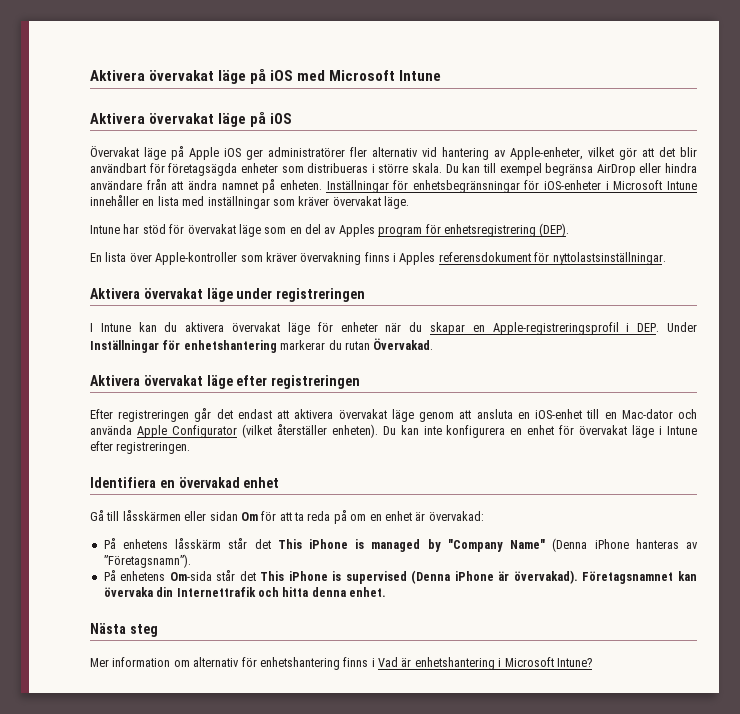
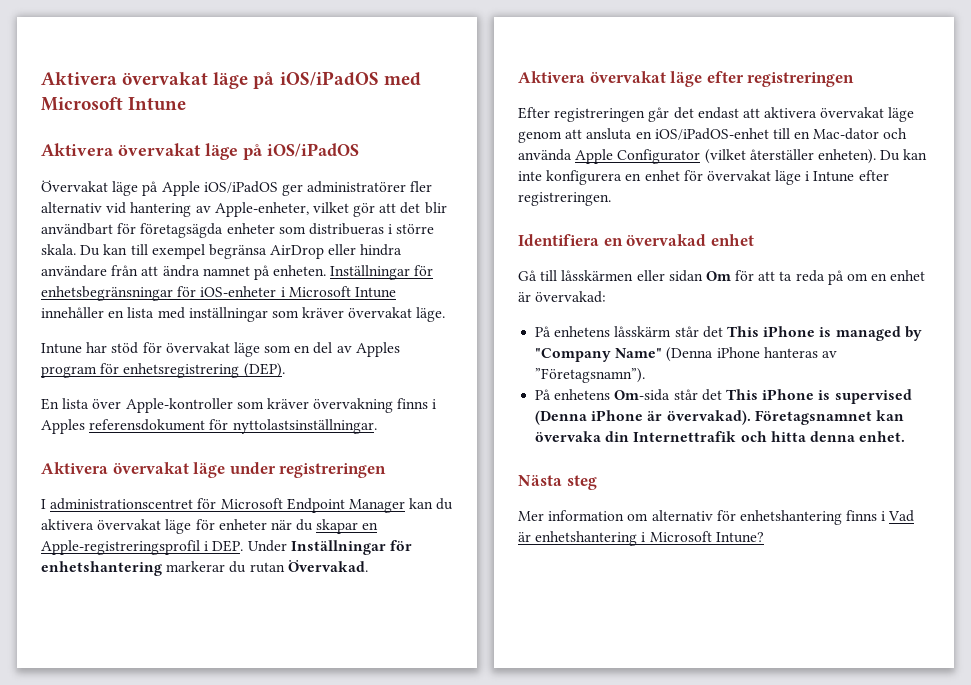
- Aktivera övervakat läge på iOS med Microsoft Intune
- Aktivera övervakat läge på iOS
+ Aktivera övervakat läge på iOS/iPadOS med Microsoft Intune
+ Aktivera övervakat läge på iOS/iPadOS
- Övervakat läge på Apple iOS ger administratörer fler alternativ vid hantering av Apple-enheter, vilket gör att det blir användbart för företagsägda enheter som distribueras i större skala.
+ Övervakat läge på Apple iOS/iPadOS ger administratörer fler alternativ vid hantering av Apple-enheter, vilket gör att det blir användbart för företagsägda enheter som distribueras i större skala.
- I Intune kan du aktivera övervakat läge för enheter när du skapar en Apple-registreringsprofil i DEP. Under Inställningar för enhetshantering markerar du rutan Övervakad.
+ I administrationscentret för Microsoft Endpoint Manager kan du aktivera övervakat läge för enheter när du skapar en Apple-registreringsprofil i DEP. Under Inställningar för enhetshantering markerar du rutan Övervakad.
- Efter registreringen går det endast att aktivera övervakat läge genom att ansluta en iOS-enhet till en Mac-dator och använda Apple Configurator (vilket återställer enheten).
+ Efter registreringen går det endast att aktivera övervakat läge genom att ansluta en iOS/iPadOS-enhet till en Mac-dator och använda Apple Configurator (vilket återställer enheten).

